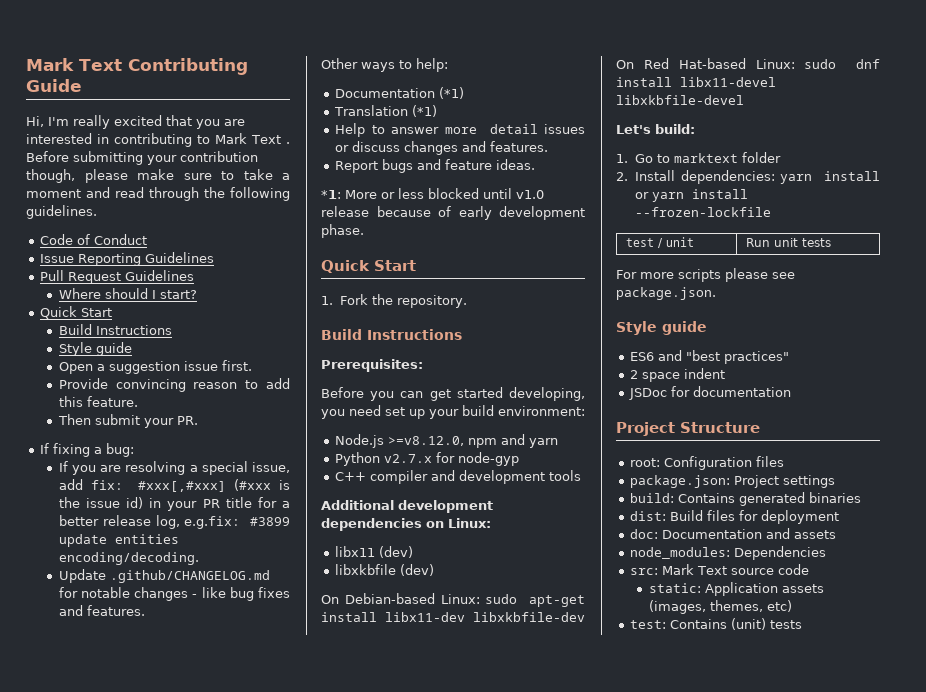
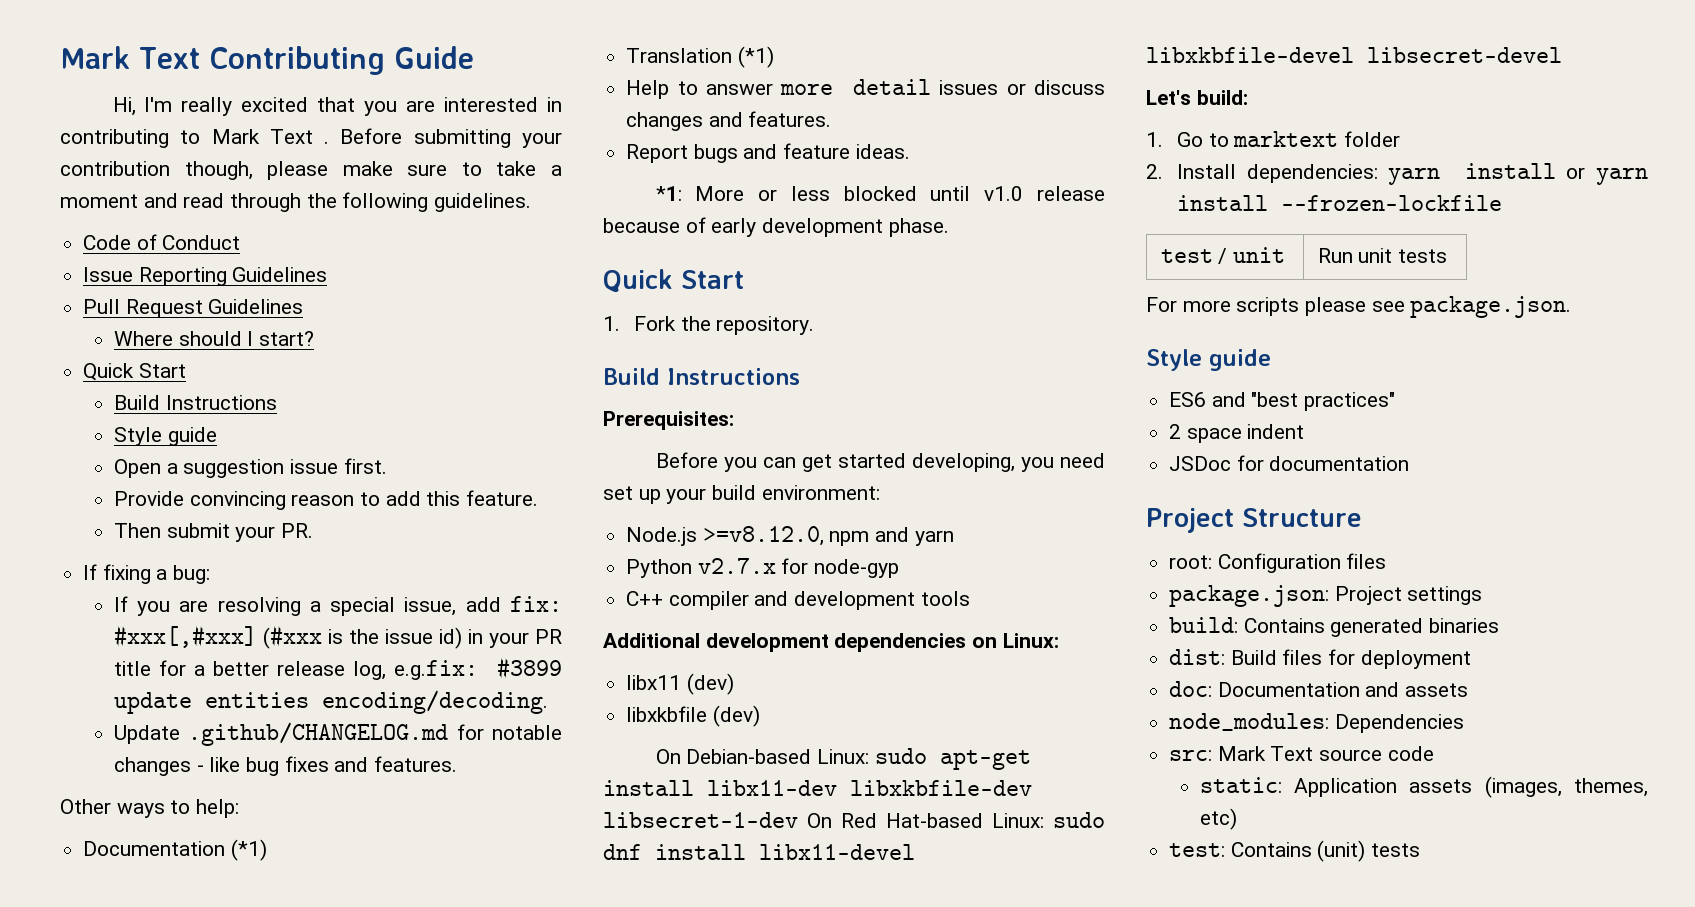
- On Debian-based Linux: sudo apt-get install libx11-dev libxkbfile-dev On Red Hat-based Linux: sudo dnf install libx11-devel libxkbfile-devel
+ On Debian-based Linux: sudo apt-get install libx11-dev libxkbfile-dev libsecret-1-dev On Red Hat-based Linux: sudo dnf install libx11-devel libxkbfile-devel libsecret-devel

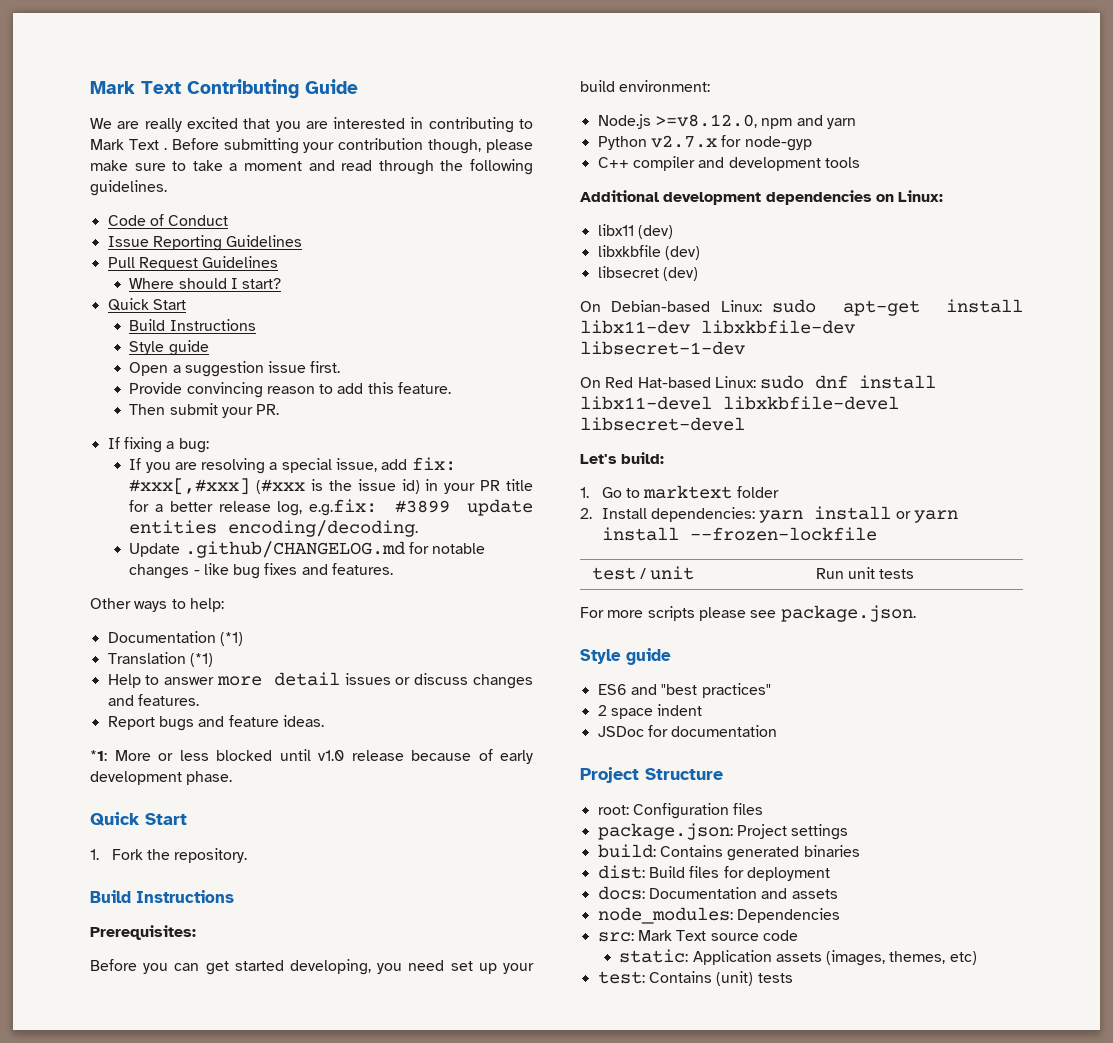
- Hi, I'm really excited that you are interested in contributing to Mark Text .
+ We are really excited that you are interested in contributing to Mark Text .
+ libsecret (dev)
- On Debian-based Linux: sudo apt-get install libx11-dev libxkbfile-dev libsecret-1-dev On Red Hat-based Linux: sudo dnf install libx11-devel libxkbfile-devel libsecret-devel
+ On Debian-based Linux: sudo apt-get install libx11-dev libxkbfile-dev libsecret-1-dev
+ On Red Hat-based Linux: sudo dnf install libx11-devel libxkbfile-devel libsecret-devel
- doc: Documentation and assets
+ docs: Documentation and assets

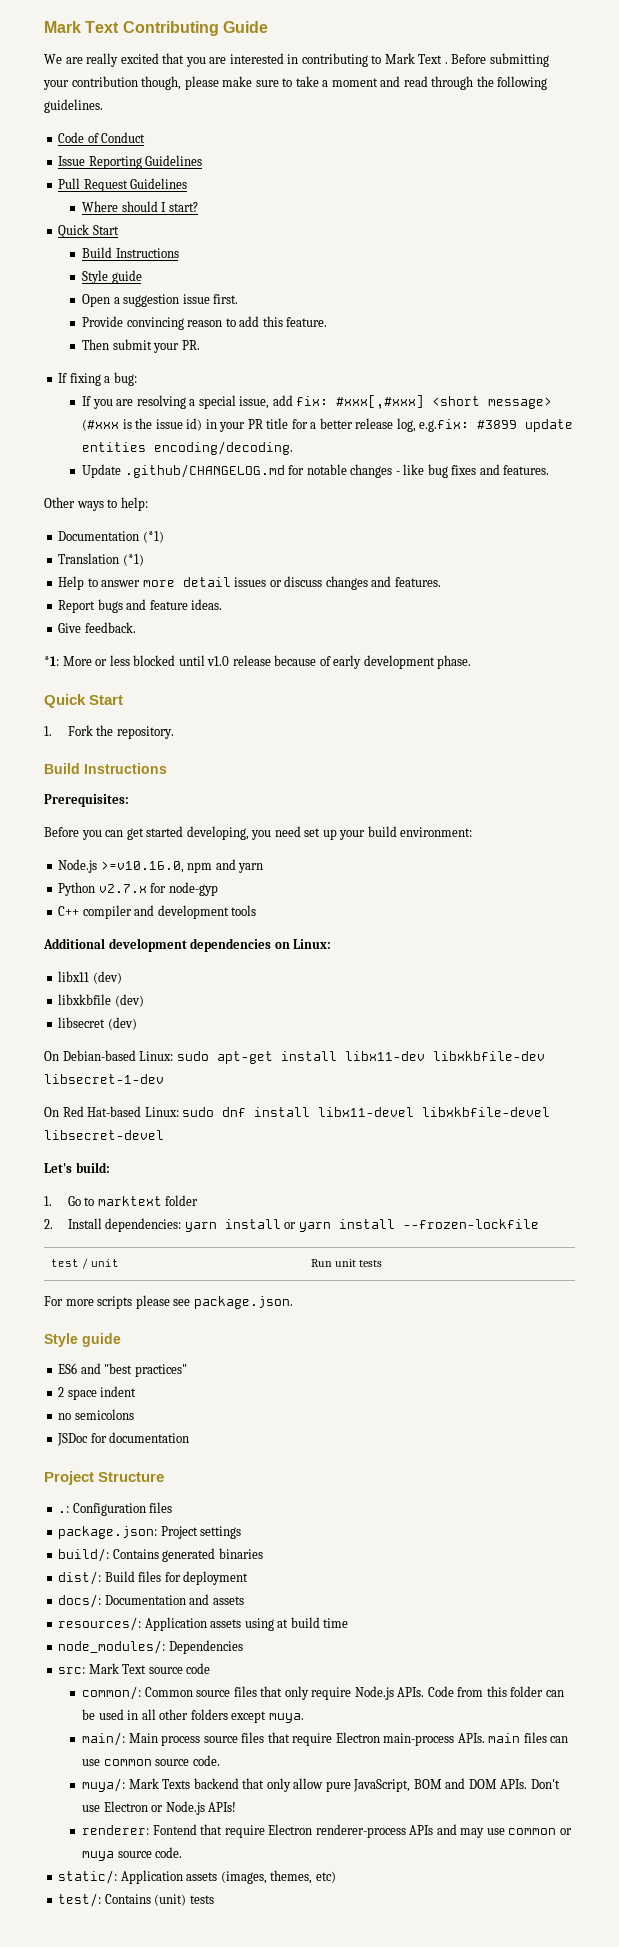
- If you are resolving a special issue, add fix: #xxx[,#xxx] (#xxx is the issue id) in your PR title for a better release log, e.g.fix: #3899 update entities encoding/decoding.
+ If you are resolving a special issue, add fix: #xxx[,#xxx] <short message> (#xxx is the issue id) in your PR title for a better release log, e.g.fix: #3899 update entities encoding/decoding.
+ Give feedback.
- Node.js >=v8.12.0, npm and yarn
+ Node.js >=v10.16.0, npm and yarn
+ no semicolons
- root: Configuration files
+ .: Configuration files
- build: Contains generated binaries
+ build/: Contains generated binaries
- dist: Build files for deployment
+ dist/: Build files for deployment
- docs: Documentation and assets
+ docs/: Documentation and assets
- node_modules: Dependencies
+ resources/: Application assets using at build time
+ node_modules/: Dependencies
- static: Application assets (images, themes, etc)
+ common/: Common source files that only require Node.js APIs. Code from this folder can be used in all other folders except muya.
+ main/: Main process source files that require Electron main-process APIs. main files can use common source code.
+ muya/: Mark Texts backend that only allow pure JavaScript, BOM and DOM APIs. Don't use Electron or Node.js APIs!
+ renderer: Fontend that require Electron renderer-process APIs and may use common or muya source code.
+ static/: Application assets (images, themes, etc)
- test: Contains (unit) tests
+ test/: Contains (unit) tests

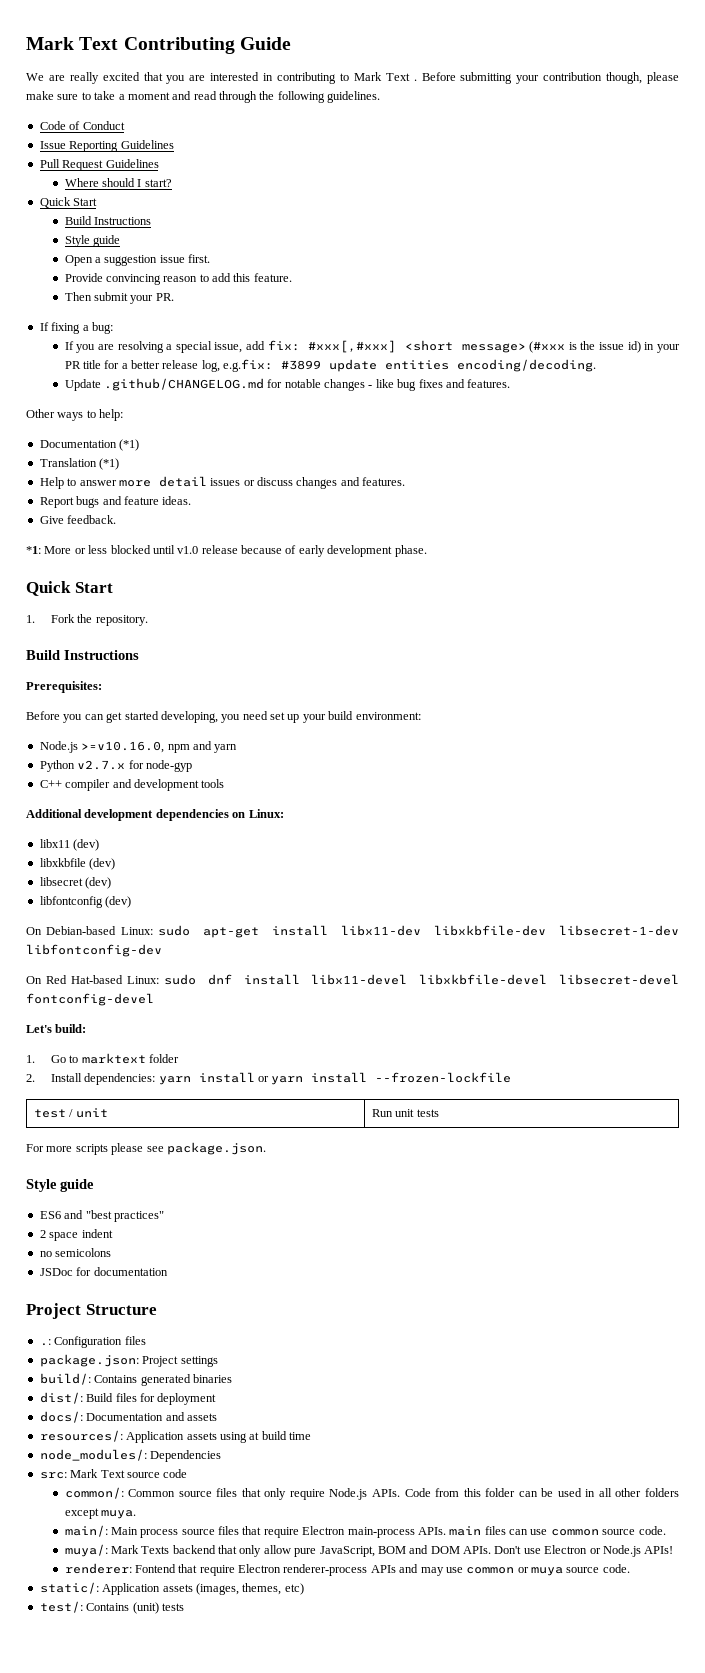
+ libfontconfig (dev)
- On Debian-based Linux: sudo apt-get install libx11-dev libxkbfile-dev libsecret-1-dev
+ On Debian-based Linux: sudo apt-get install libx11-dev libxkbfile-dev libsecret-1-dev libfontconfig-dev
- On Red Hat-based Linux: sudo dnf install libx11-devel libxkbfile-devel libsecret-devel
+ On Red Hat-based Linux: sudo dnf install libx11-devel libxkbfile-devel libsecret-devel fontconfig-devel

